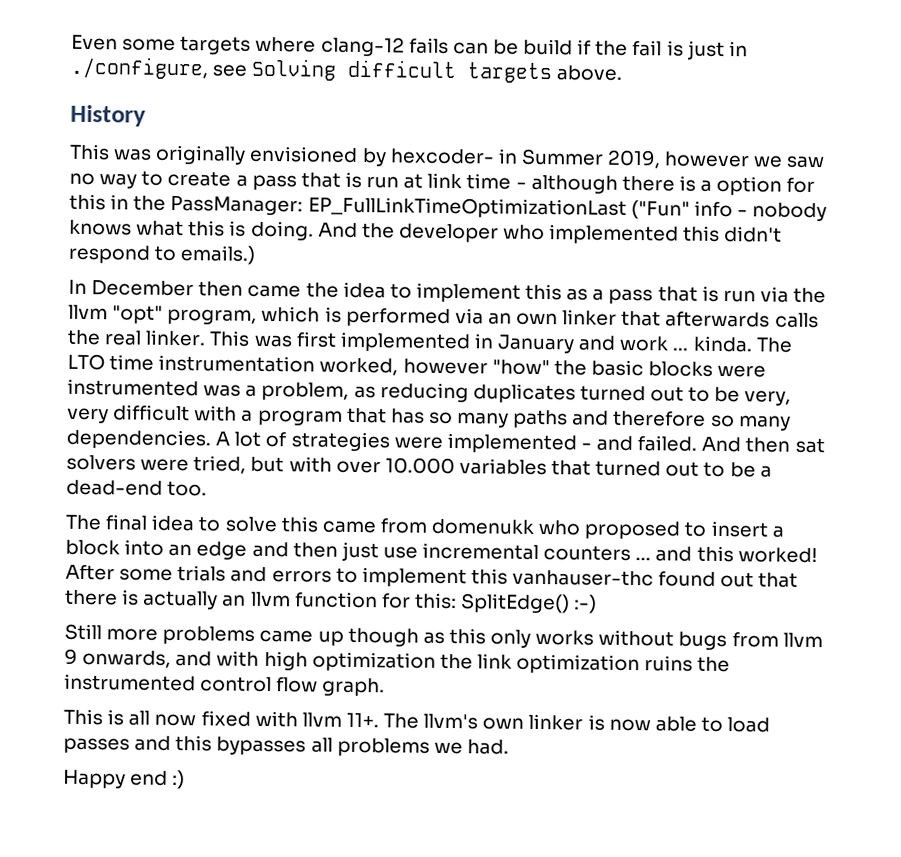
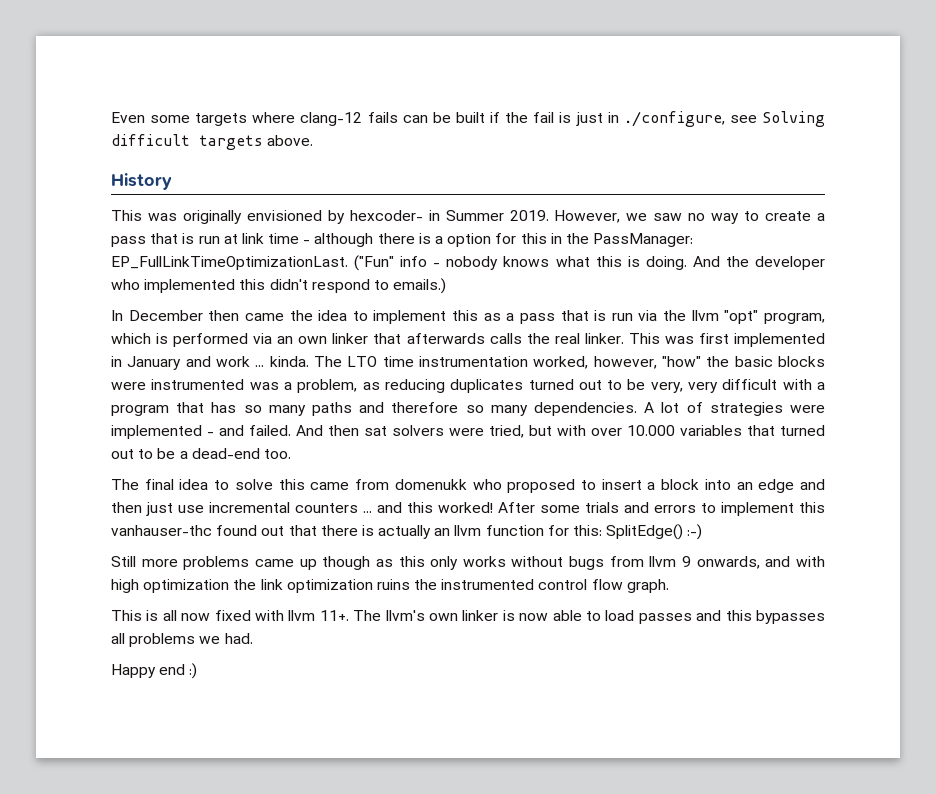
- Even some targets where clang-12 fails can be build if the fail is just in ./configure, see Solving difficult targets above.
+ Even some targets where clang-12 fails can be built if the fail is just in ./configure, see Solving difficult targets above.
- This was originally envisioned by hexcoder- in Summer 2019, however we saw no way to create a pass that is run at link time - although there is a option for this in the PassManager: EP_FullLinkTimeOptimizationLast ("Fun" info - nobody knows what this is doing.
+ This was originally envisioned by hexcoder- in Summer 2019. However, we saw no way to create a pass that is run at link time - although there is a option for this in the PassManager: EP_FullLinkTimeOptimizationLast. ("Fun" info - nobody knows what this is doing.
- The LTO time instrumentation worked, however "how" the basic blocks were instrumented was a problem, as reducing duplicates turned out to be very, very difficult with a program that has so many paths and therefore so many dependencies.
+ The LTO time instrumentation worked, however, "how" the basic blocks were instrumented was a problem, as reducing duplicates turned out to be very, very difficult with a program that has so many paths and therefore so many dependencies.

